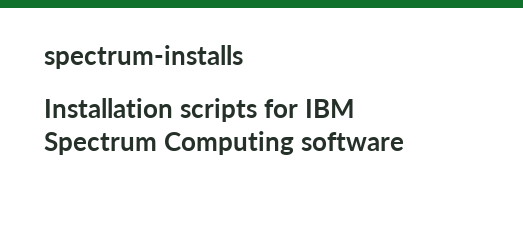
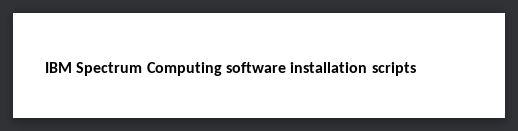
- spectrum-installs
- Installation scripts for IBM Spectrum Computing software
+ IBM Spectrum Computing software installation scripts

